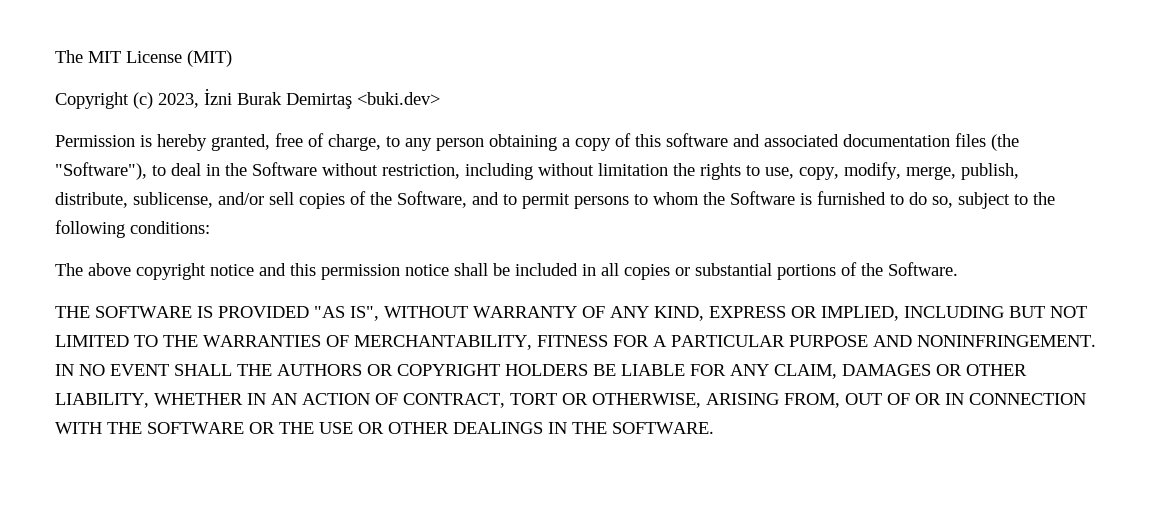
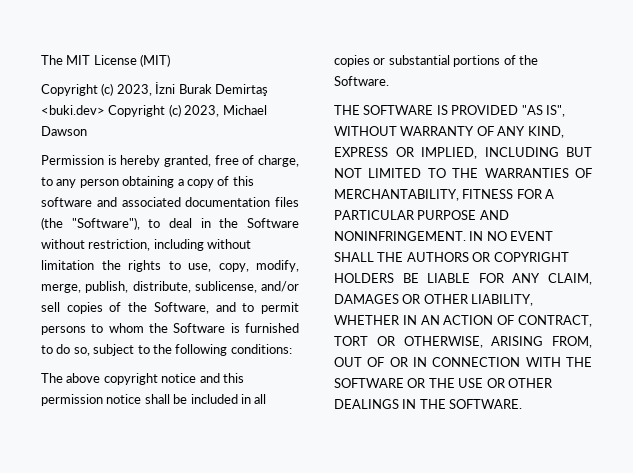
- Copyright (c) 2023, İzni Burak Demirtaş <buki.dev>
+ Copyright (c) 2023, İzni Burak Demirtaş <buki.dev> Copyright (c) 2023, Michael Dawson

